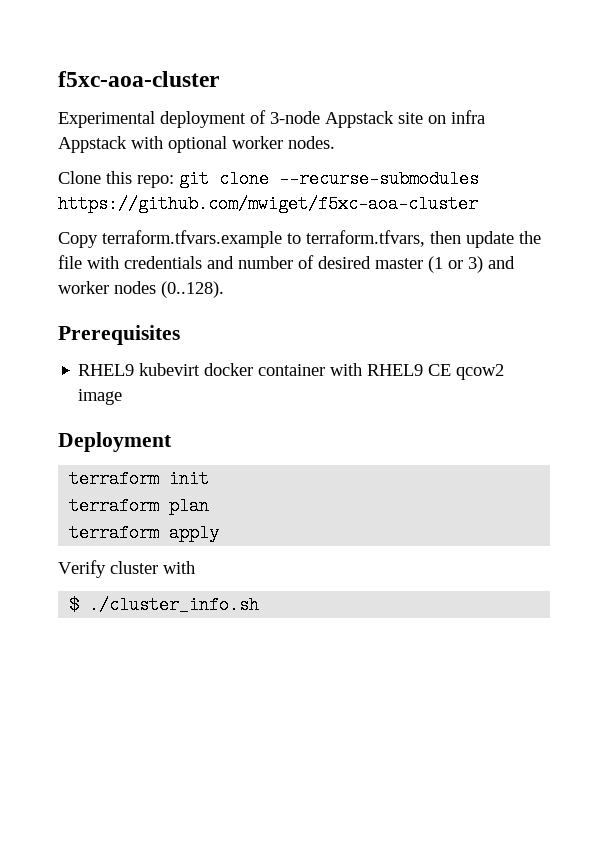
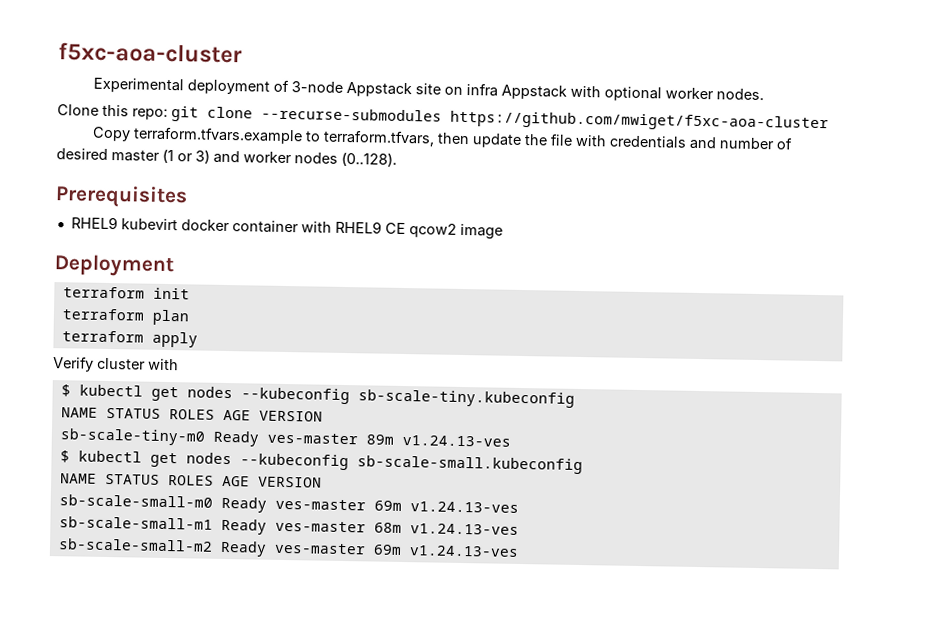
- $ ./cluster_info.sh
+ $ kubectl get nodes --kubeconfig sb-scale-tiny.kubeconfig
+ NAME STATUS ROLES AGE VERSION
+ sb-scale-tiny-m0 Ready ves-master 89m v1.24.13-ves
+ $ kubectl get nodes --kubeconfig sb-scale-small.kubeconfig
+ NAME STATUS ROLES AGE VERSION
+ sb-scale-small-m0 Ready ves-master 69m v1.24.13-ves
+ sb-scale-small-m1 Ready ves-master 68m v1.24.13-ves
+ sb-scale-small-m2 Ready ves-master 69m v1.24.13-ves

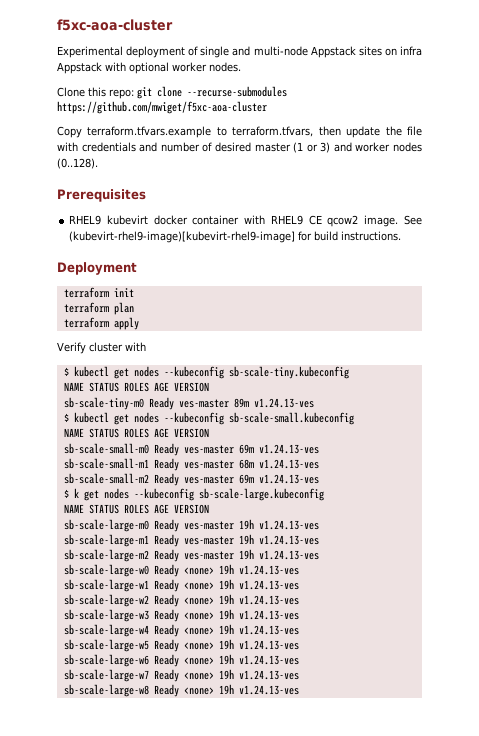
- Experimental deployment of 3-node Appstack site on infra Appstack with optional worker nodes.
+ Experimental deployment of single and multi-node Appstack sites on infra Appstack with optional worker nodes.
- RHEL9 kubevirt docker container with RHEL9 CE qcow2 image
+ RHEL9 kubevirt docker container with RHEL9 CE qcow2 image. See (kubevirt-rhel9-image)[kubevirt-rhel9-image] for build instructions.
+ $ k get nodes --kubeconfig sb-scale-large.kubeconfig
+ NAME STATUS ROLES AGE VERSION
+ sb-scale-large-m0 Ready ves-master 19h v1.24.13-ves
+ sb-scale-large-m1 Ready ves-master 19h v1.24.13-ves
+ sb-scale-large-m2 Ready ves-master 19h v1.24.13-ves
+ sb-scale-large-w0 Ready <none> 19h v1.24.13-ves
+ sb-scale-large-w1 Ready <none> 19h v1.24.13-ves
+ sb-scale-large-w2 Ready <none> 19h v1.24.13-ves
+ sb-scale-large-w3 Ready <none> 19h v1.24.13-ves
+ sb-scale-large-w4 Ready <none> 19h v1.24.13-ves
+ sb-scale-large-w5 Ready <none> 19h v1.24.13-ves
+ sb-scale-large-w6 Ready <none> 19h v1.24.13-ves
+ sb-scale-large-w7 Ready <none> 19h v1.24.13-ves
+ sb-scale-large-w8 Ready <none> 19h v1.24.13-ves

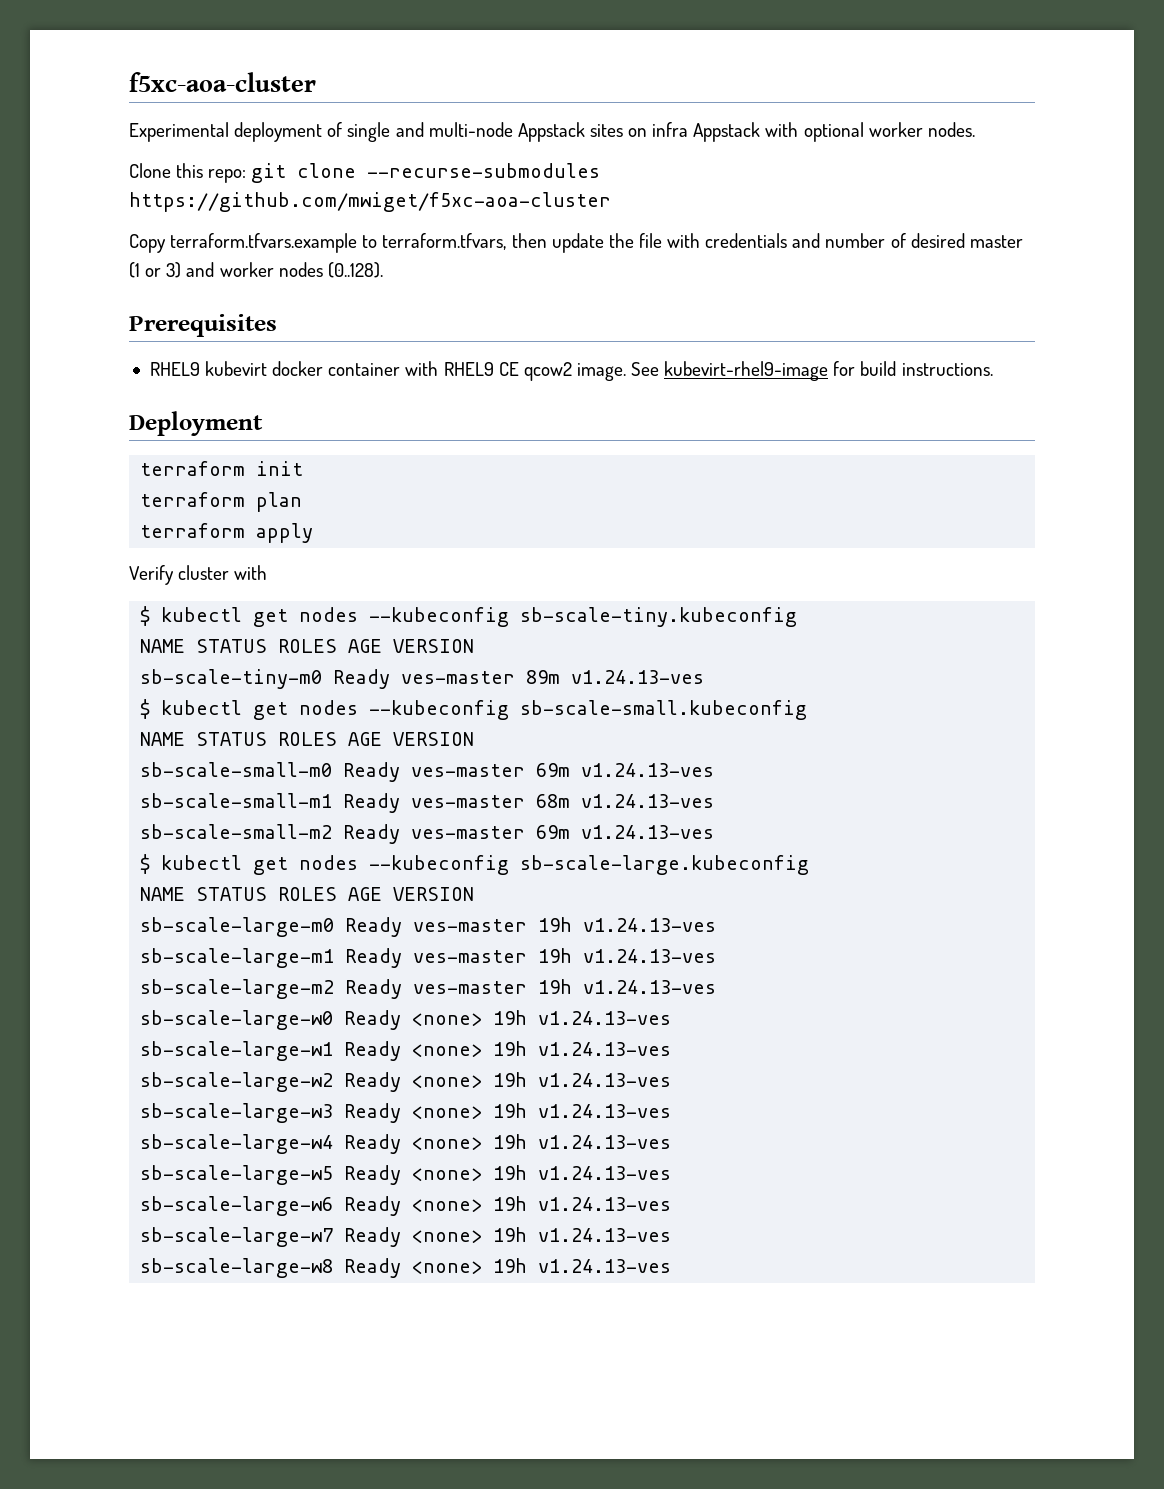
- See (kubevirt-rhel9-image)[kubevirt-rhel9-image] for build instructions.
+ See kubevirt-rhel9-image for build instructions.
- $ k get nodes --kubeconfig sb-scale-large.kubeconfig
+ $ kubectl get nodes --kubeconfig sb-scale-large.kubeconfig

